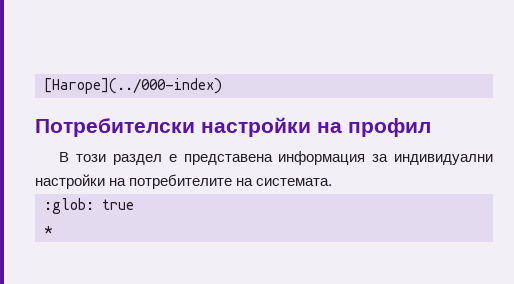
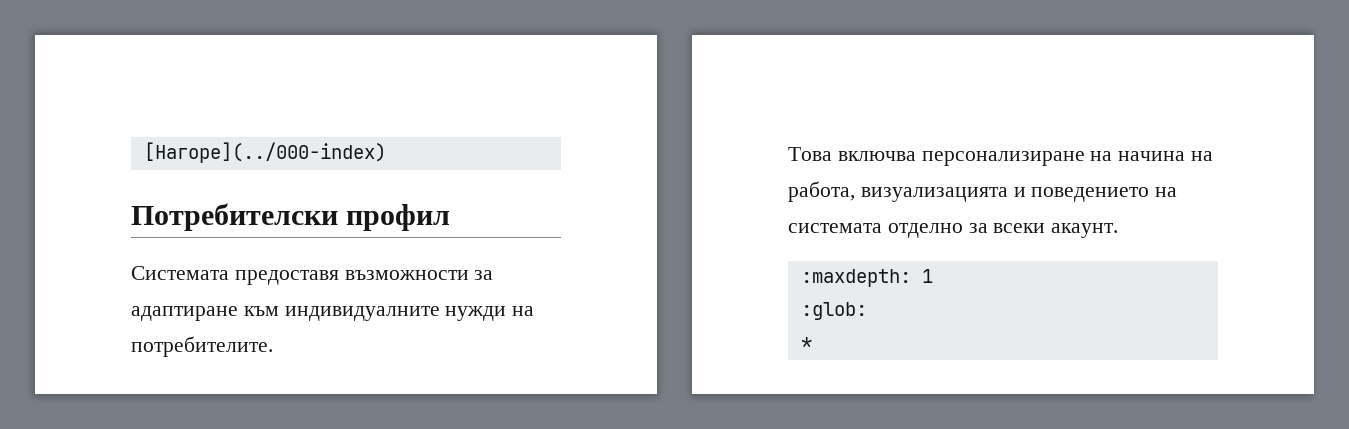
- Потребителски настройки на профил
+ Потребителски профил
- В този раздел е представена информация за индивидуални настройки на потребителите на системата.
+ Системата предоставя възможности за адаптиране към индивидуалните нужди на потребителите.
+ Това включва персонализиране на начина на работа, визуализацията и поведението на системата отделно за всеки акаунт.
+ :maxdepth: 1
- :glob: true
+ :glob:

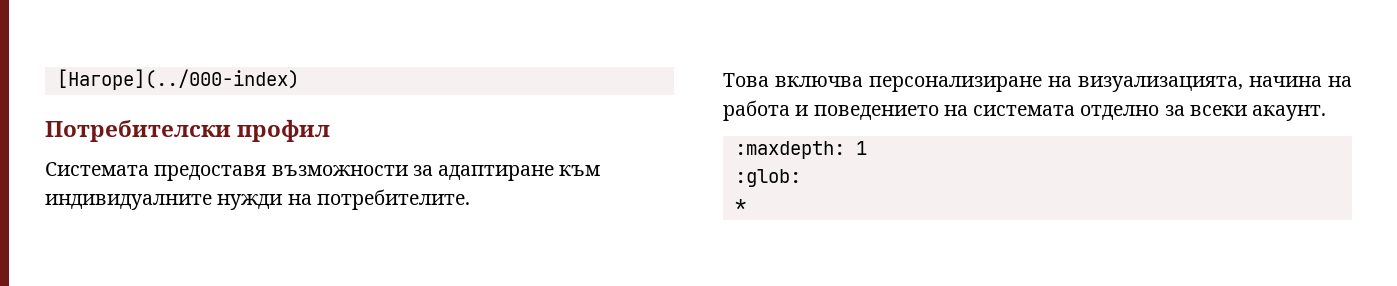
- Това включва персонализиране на начина на работа, визуализацията и поведението на системата отделно за всеки акаунт.
+ Това включва персонализиране на визуализацията, начина на работа и поведението на системата отделно за всеки акаунт.

